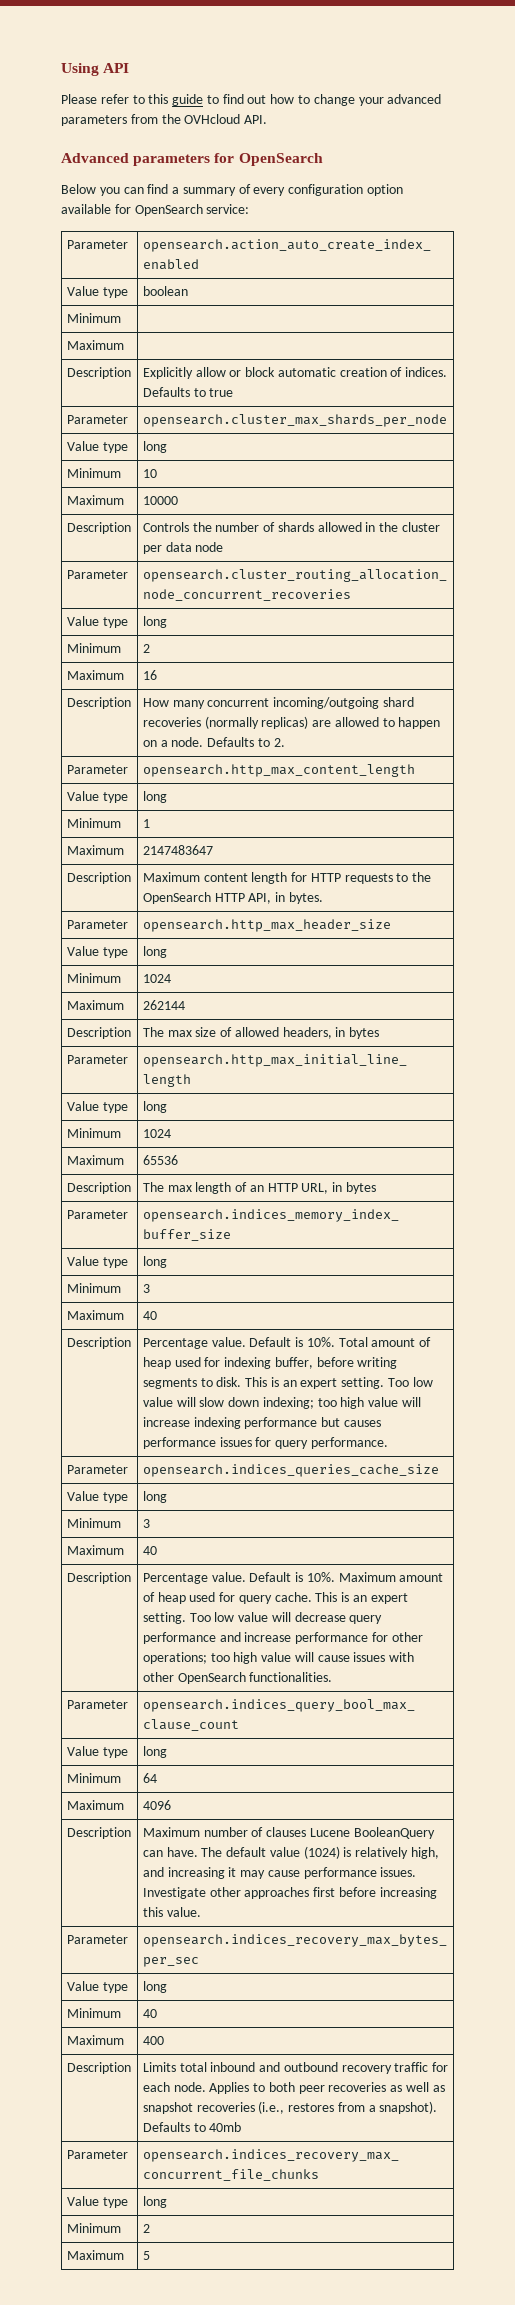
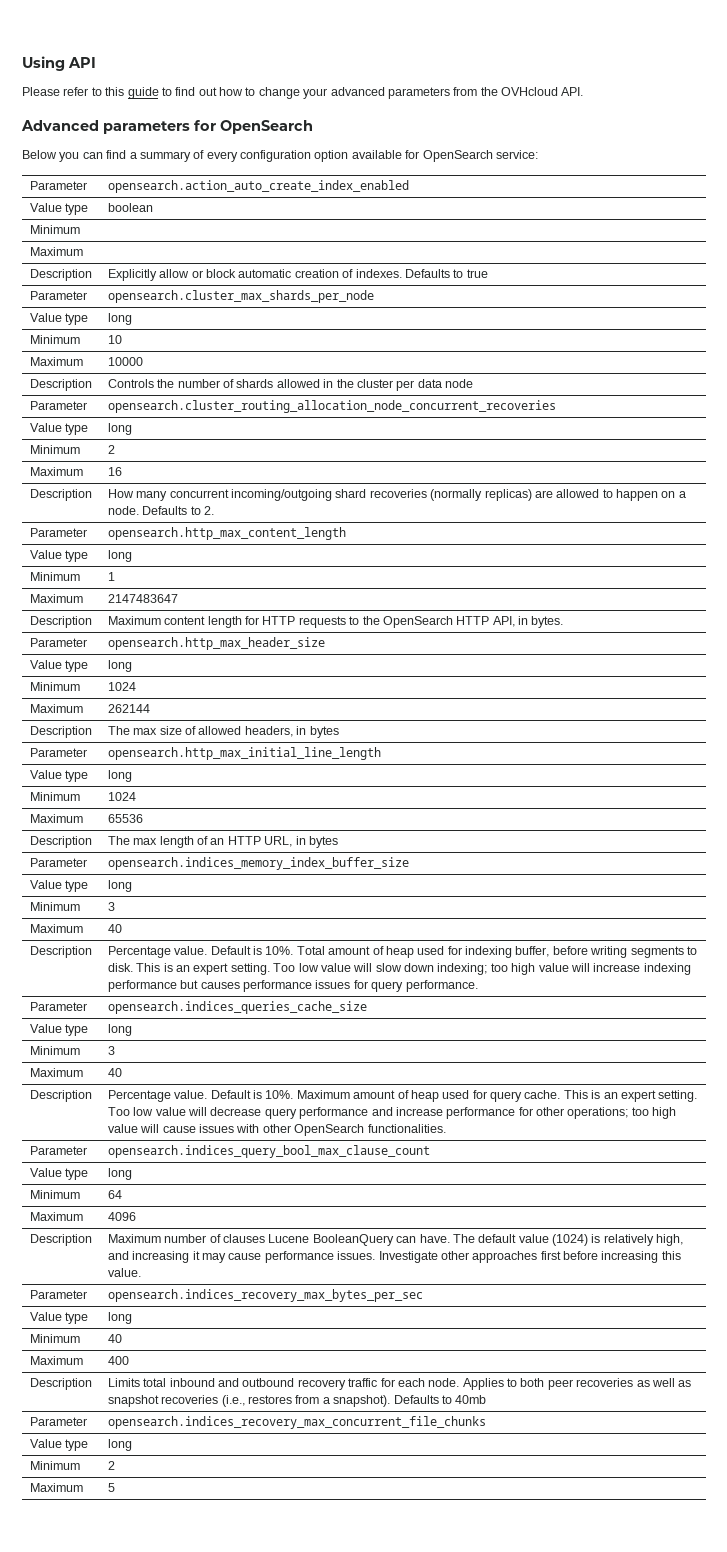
- Description | Explicitly allow or block automatic creation of indices. Defaults to true
+ Description | Explicitly allow or block automatic creation of indexes. Defaults to true

